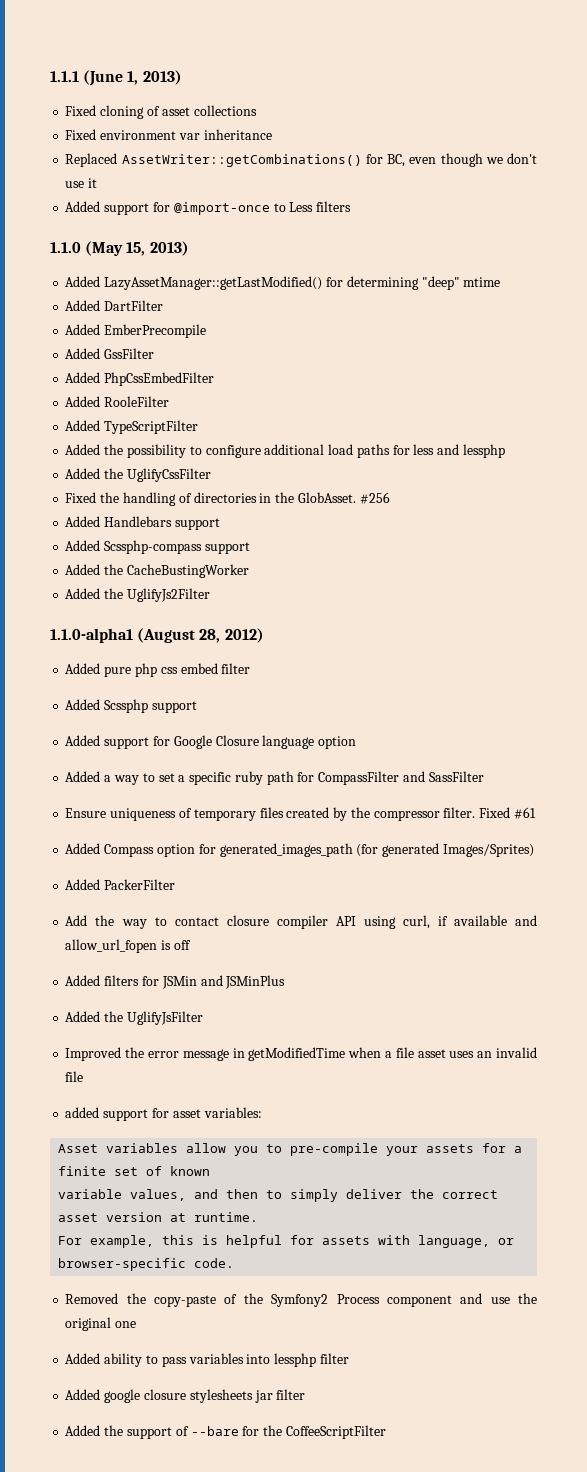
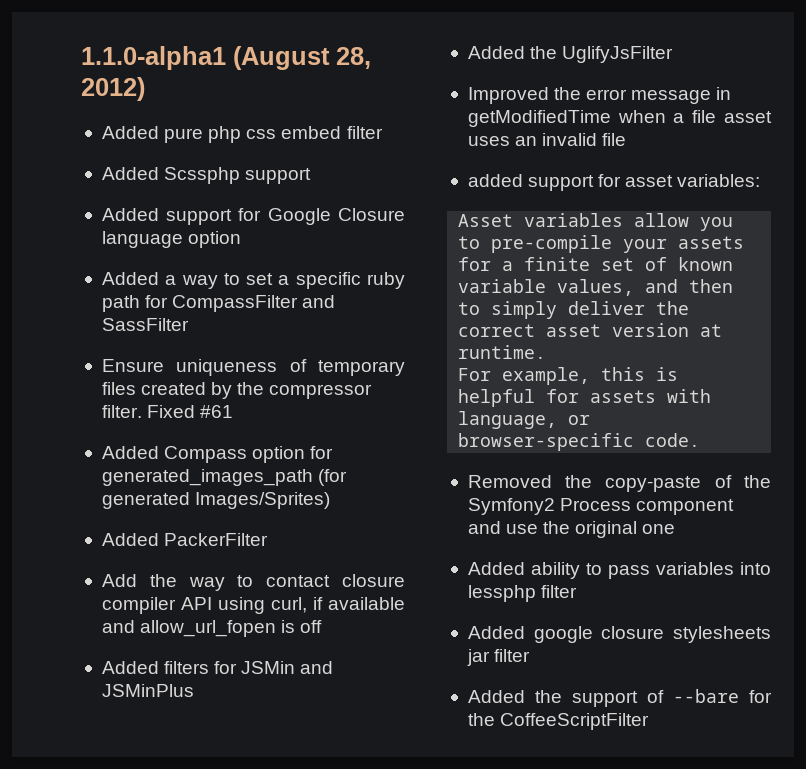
- 1.1.1 (June 1, 2013)
- Fixed cloning of asset collections
- Fixed environment var inheritance
- Replaced AssetWriter::getCombinations() for BC, even though we don't use it
- Added support for @import-once to Less filters
- 1.1.0 (May 15, 2013)
- Added LazyAssetManager::getLastModified() for determining "deep" mtime
- Added DartFilter
- Added EmberPrecompile
- Added GssFilter
- Added PhpCssEmbedFilter
- Added RooleFilter
- Added TypeScriptFilter
- Added the possibility to configure additional load paths for less and lessphp
- Added the UglifyCssFilter
- Fixed the handling of directories in the GlobAsset. #256
- Added Handlebars support
- Added Scssphp-compass support
- Added the CacheBustingWorker
- Added the UglifyJs2Filter

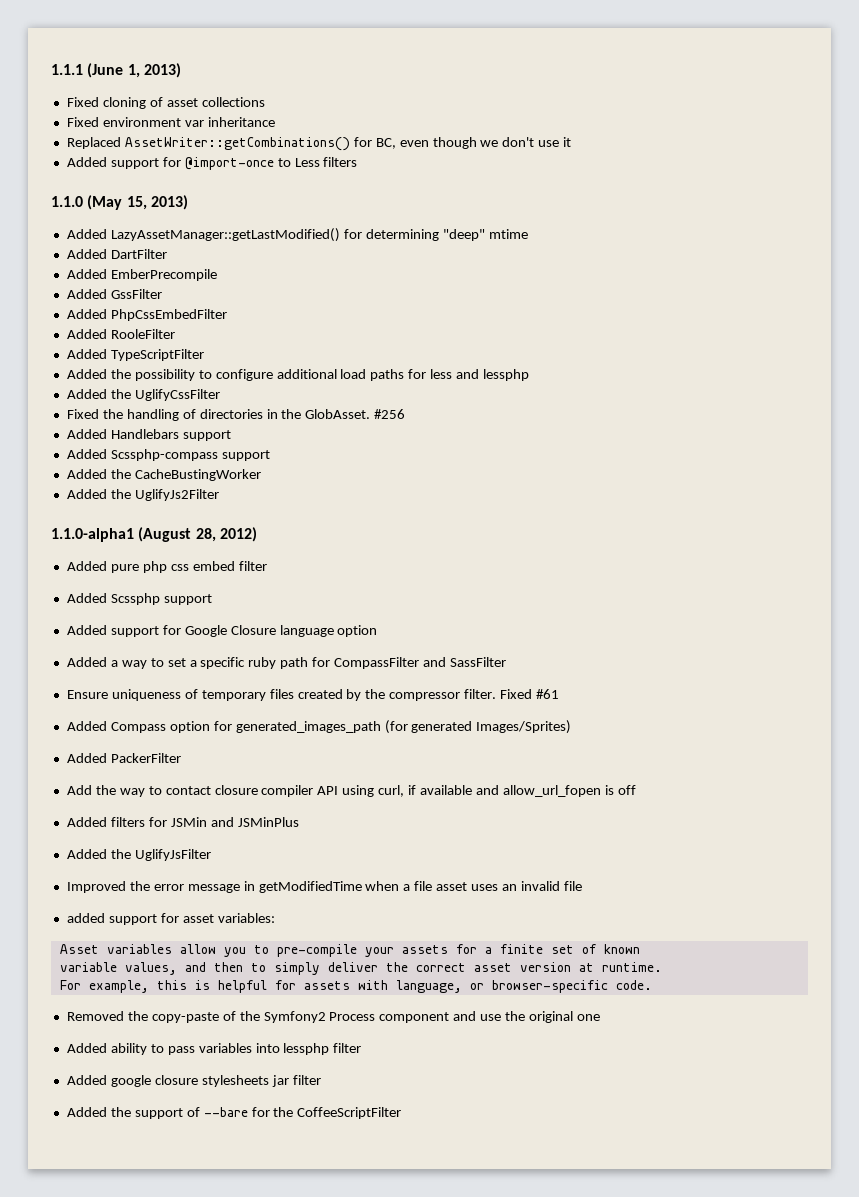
+ 1.1.1 (June 1, 2013)
+ Fixed cloning of asset collections
+ Fixed environment var inheritance
+ Replaced AssetWriter::getCombinations() for BC, even though we don't use it
+ Added support for @import-once to Less filters
+ 1.1.0 (May 15, 2013)
+ Added LazyAssetManager::getLastModified() for determining "deep" mtime
+ Added DartFilter
+ Added EmberPrecompile
+ Added GssFilter
+ Added PhpCssEmbedFilter
+ Added RooleFilter
+ Added TypeScriptFilter
+ Added the possibility to configure additional load paths for less and lessphp
+ Added the UglifyCssFilter
+ Fixed the handling of directories in the GlobAsset. #256
+ Added Handlebars support
+ Added Scssphp-compass support
+ Added the CacheBustingWorker
+ Added the UglifyJs2Filter

